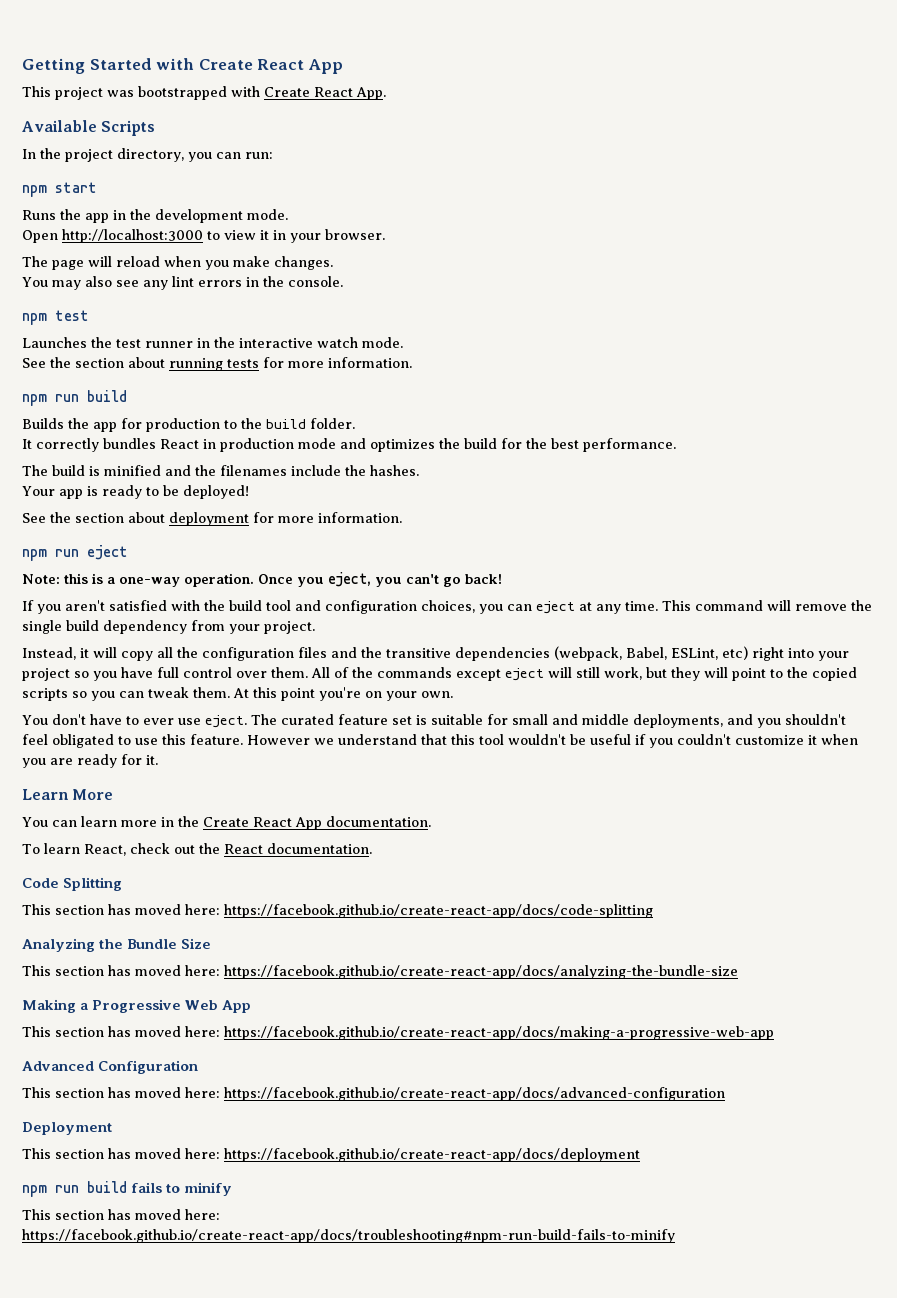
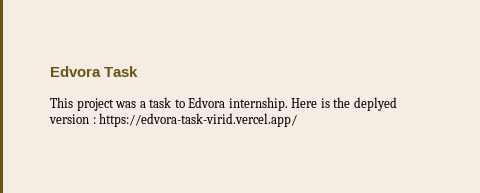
- Getting Started with Create React App
- This project was bootstrapped with Create React App.
- Available Scripts
- In the project directory, you can run:
- npm start
- Runs the app in the development mode.
- Open http://localhost:3000 to view it in your browser.
- The page will reload when you make changes.
- You may also see any lint errors in the console.
- npm test
- Launches the test runner in the interactive watch mode.
- See the section about running tests for more information.
- npm run build
- Builds the app for production to the build folder.
- It correctly bundles React in production mode and optimizes the build for the best performance.
- The build is minified and the filenames include the hashes.
- Your app is ready to be deployed!
- See the section about deployment for more information.
- npm run eject
- Note: this is a one-way operation. Once you eject, you can't go back!
- If you aren't satisfied with the build tool and configuration choices, you can eject at any time. This command will remove the single build dependency from your project.
- Instead, it will copy all the configuration files and the transitive dependencies (webpack, Babel, ESLint, etc) right into your project so you have full control over them. All of the commands except eject will still work, but they will point to the copied scripts so you can tweak them. At this point you're on your own.
- You don't have to ever use eject. The curated feature set is suitable for small and middle deployments, and you shouldn't feel obligated to use this feature. However we understand that this tool wouldn't be useful if you couldn't customize it when you are ready for it.
- Learn More
- You can learn more in the Create React App documentation.
- To learn React, check out the React documentation.
- Code Splitting
- This section has moved here: https://facebook.github.io/create-react-app/docs/code-splitting
- Analyzing the Bundle Size
- This section has moved here: https://facebook.github.io/create-react-app/docs/analyzing-the-bundle-size
- Making a Progressive Web App
- This section has moved here: https://facebook.github.io/create-react-app/docs/making-a-progressive-web-app
- Advanced Configuration
- This section has moved here: https://facebook.github.io/create-react-app/docs/advanced-configuration
- Deployment
- This section has moved here: https://facebook.github.io/create-react-app/docs/deployment
- npm run build fails to minify
- This section has moved here: https://facebook.github.io/create-react-app/docs/troubleshooting#npm-run-build-fails-to-minify
+ Edvora Task
+ This project was a task to Edvora internship. Here is the deplyed version : https://edvora-task-virid.vercel.app/

